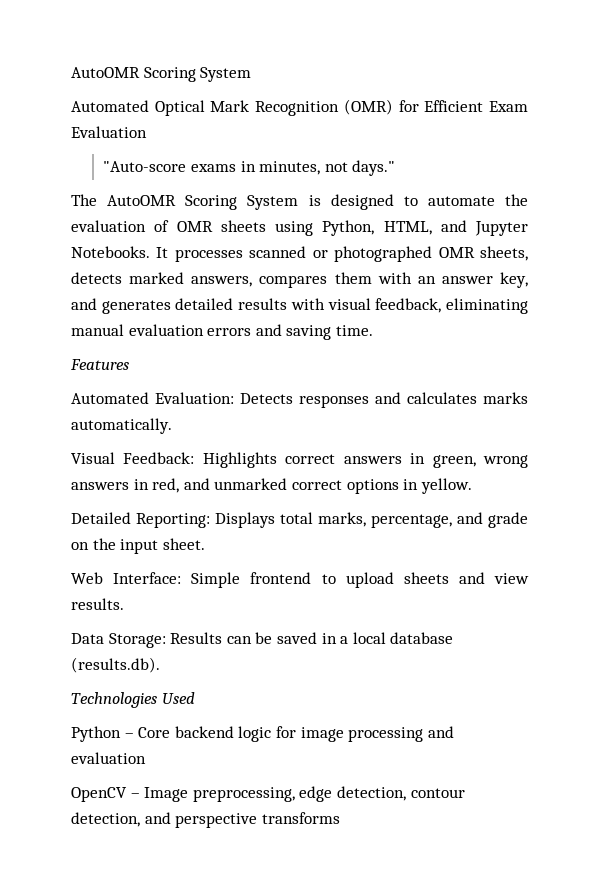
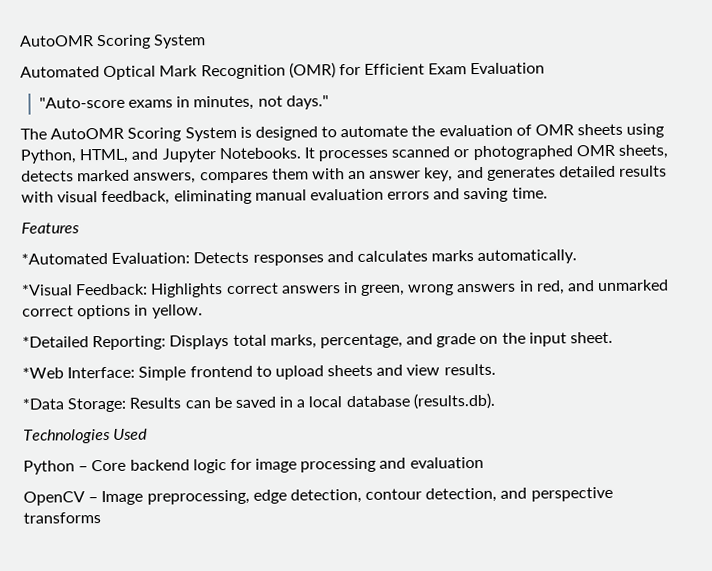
- Automated Evaluation: Detects responses and calculates marks automatically.
+ *Automated Evaluation: Detects responses and calculates marks automatically.
- Visual Feedback: Highlights correct answers in green, wrong answers in red, and unmarked correct options in yellow.
+ *Visual Feedback: Highlights correct answers in green, wrong answers in red, and unmarked correct options in yellow.
- Detailed Reporting: Displays total marks, percentage, and grade on the input sheet.
+ *Detailed Reporting: Displays total marks, percentage, and grade on the input sheet.
- Web Interface: Simple frontend to upload sheets and view results.
+ *Web Interface: Simple frontend to upload sheets and view results.
- Data Storage: Results can be saved in a local database (results.db).
+ *Data Storage: Results can be saved in a local database (results.db).

